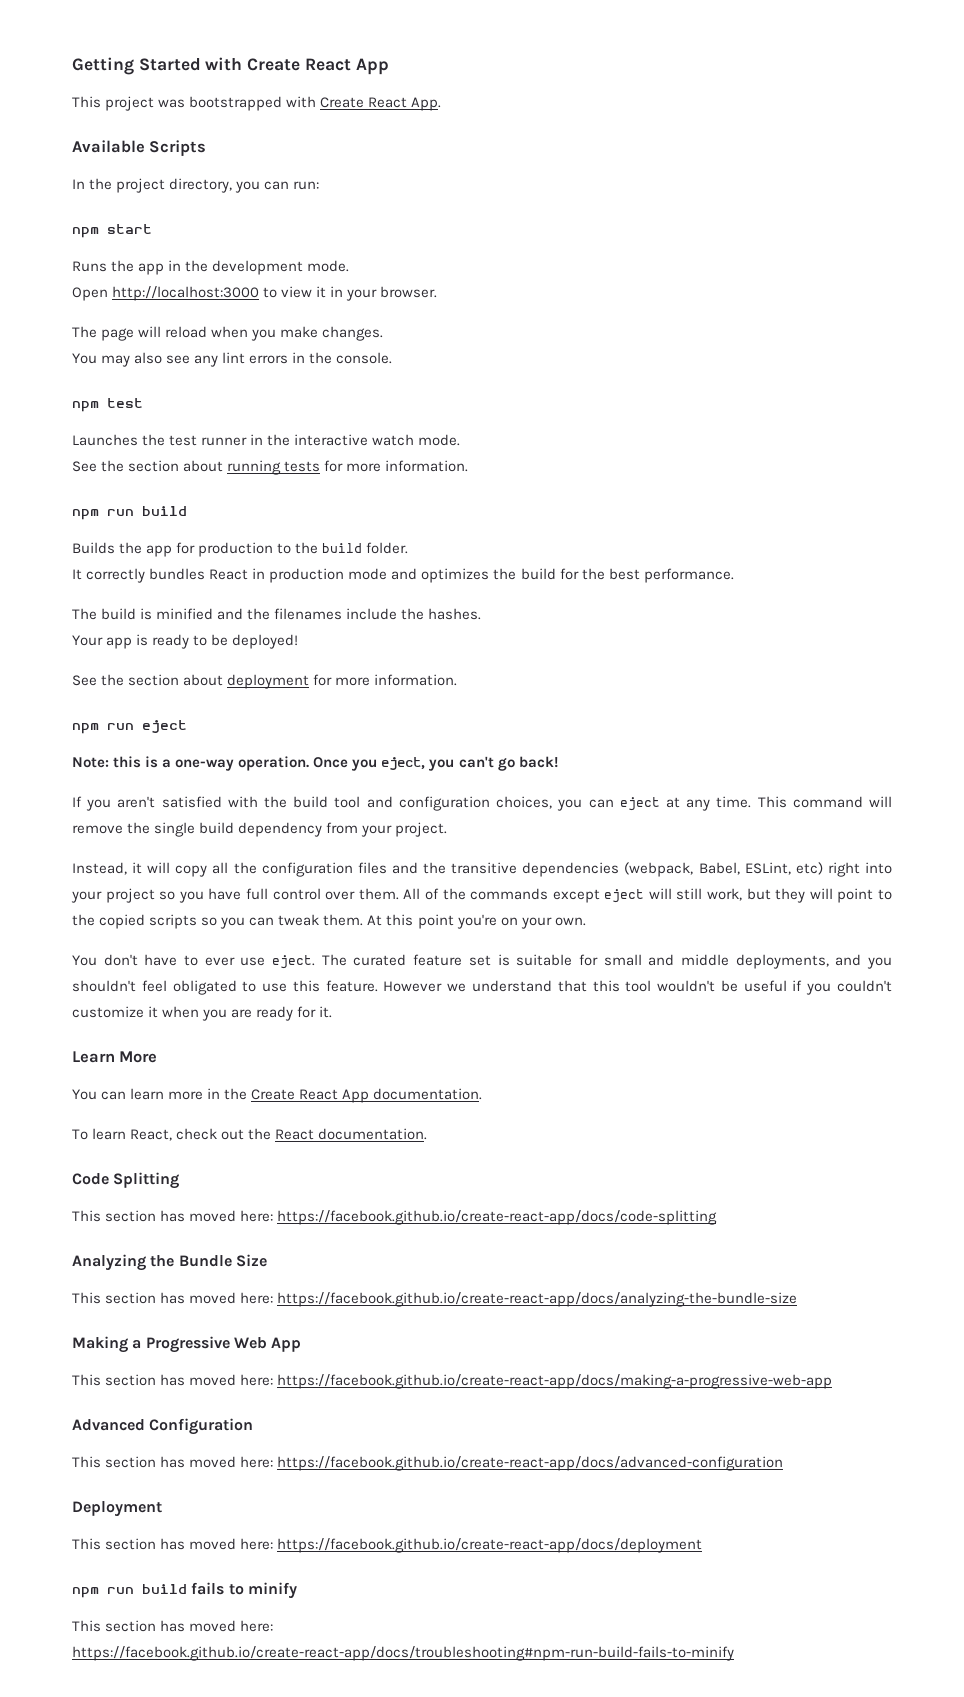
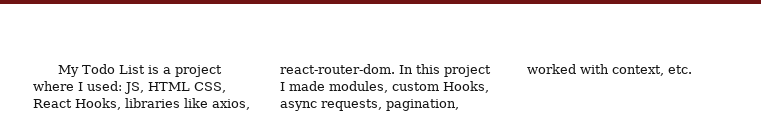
- Getting Started with Create React App
- This project was bootstrapped with Create React App.
- Available Scripts
- In the project directory, you can run:
- npm start
- Runs the app in the development mode.
- Open http://localhost:3000 to view it in your browser.
- The page will reload when you make changes.
- You may also see any lint errors in the console.
- npm test
- Launches the test runner in the interactive watch mode.
- See the section about running tests for more information.
- npm run build
- Builds the app for production to the build folder.
- It correctly bundles React in production mode and optimizes the build for the best performance.
- The build is minified and the filenames include the hashes.
- Your app is ready to be deployed!
- See the section about deployment for more information.
- npm run eject
- Note: this is a one-way operation. Once you eject, you can't go back!
- If you aren't satisfied with the build tool and configuration choices, you can eject at any time. This command will remove the single build dependency from your project.
- Instead, it will copy all the configuration files and the transitive dependencies (webpack, Babel, ESLint, etc) right into your project so you have full control over them. All of the commands except eject will still work, but they will point to the copied scripts so you can tweak them. At this point you're on your own.
- You don't have to ever use eject. The curated feature set is suitable for small and middle deployments, and you shouldn't feel obligated to use this feature. However we understand that this tool wouldn't be useful if you couldn't customize it when you are ready for it.
- Learn More
- You can learn more in the Create React App documentation.
- To learn React, check out the React documentation.
- Code Splitting
- This section has moved here: https://facebook.github.io/create-react-app/docs/code-splitting
- Analyzing the Bundle Size
- This section has moved here: https://facebook.github.io/create-react-app/docs/analyzing-the-bundle-size
- Making a Progressive Web App
- This section has moved here: https://facebook.github.io/create-react-app/docs/making-a-progressive-web-app
- Advanced Configuration
- This section has moved here: https://facebook.github.io/create-react-app/docs/advanced-configuration
- Deployment
- This section has moved here: https://facebook.github.io/create-react-app/docs/deployment
- npm run build fails to minify
- This section has moved here: https://facebook.github.io/create-react-app/docs/troubleshooting#npm-run-build-fails-to-minify
+ My Todo List is a project where I used: JS, HTML CSS, React Hooks, libraries like axios, react-router-dom. In this project I made modules, custom Hooks, async requests, pagination, worked with context, etc.

